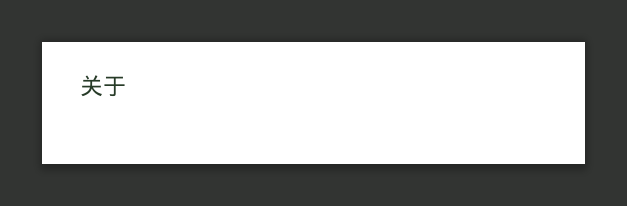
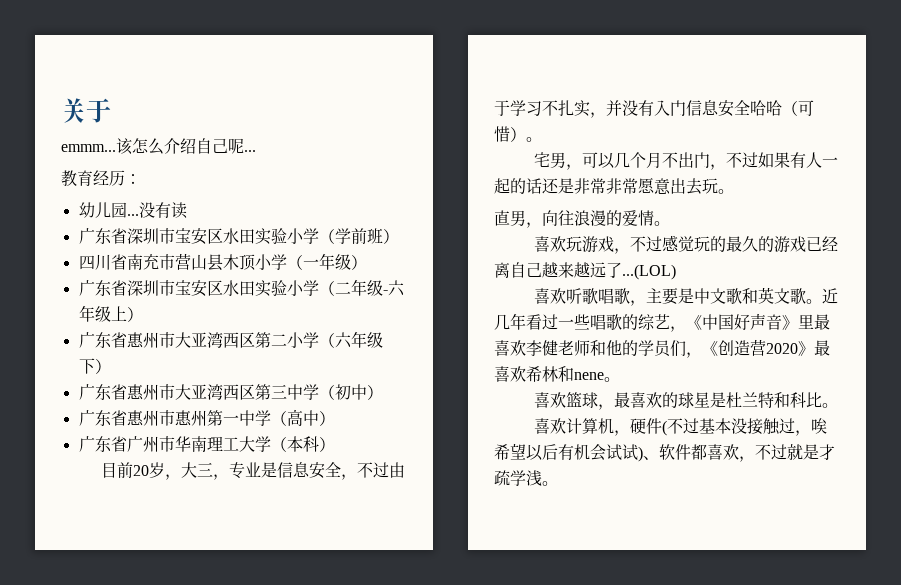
+ emmm...该怎么介绍自己呢...
+ 教育经历：
+ 幼儿园...没有读
+ 广东省深圳市宝安区水田实验小学（学前班）
+ 四川省南充市营山县木顶小学（一年级）
+ 广东省深圳市宝安区水田实验小学（二年级-六年级上）
+ 广东省惠州市大亚湾西区第二小学（六年级下）
+ 广东省惠州市大亚湾西区第三中学（初中）
+ 广东省惠州市惠州第一中学（高中）
+ 广东省广州市华南理工大学（本科）
+ 目前20岁，大三，专业是信息安全，不过由于学习不扎实，并没有入门信息安全哈哈（可惜）。
+ 宅男，可以几个月不出门，不过如果有人一起的话还是非常非常愿意出去玩。
+ 直男，向往浪漫的爱情。
+ 喜欢玩游戏，不过感觉玩的最久的游戏已经离自己越来越远了...(LOL)
+ 喜欢听歌唱歌，主要是中文歌和英文歌。近几年看过一些唱歌的综艺，《中国好声音》里最喜欢李健老师和他的学员们，《创造营2020》最喜欢希林和nene。
+ 喜欢篮球，最喜欢的球星是杜兰特和科比。
+ 喜欢计算机，硬件(不过基本没接触过，唉希望以后有机会试试)、软件都喜欢，不过就是才疏学浅。

